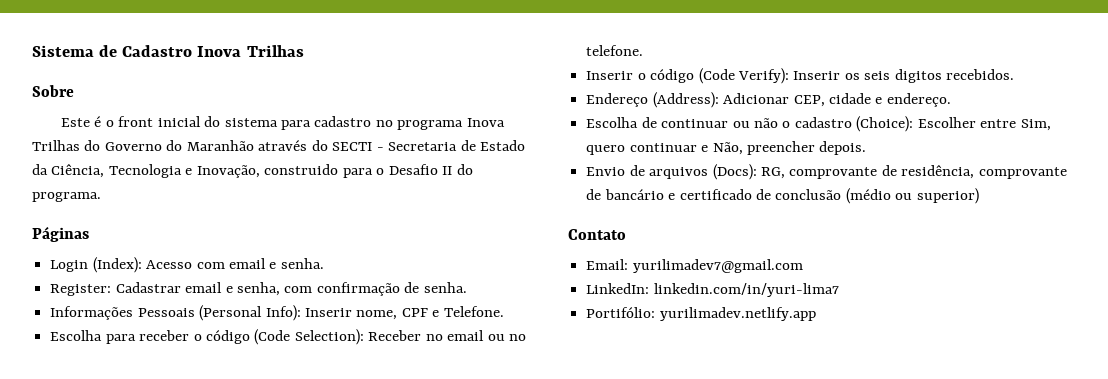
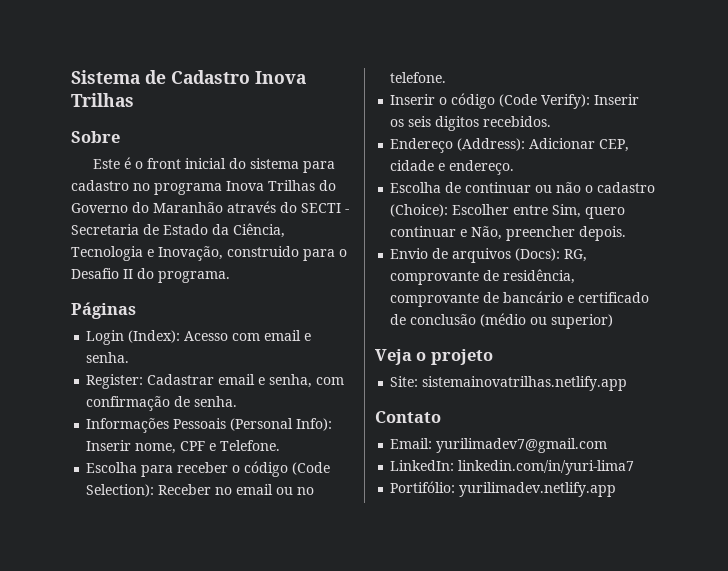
+ Veja o projeto
+ Site: sistemainovatrilhas.netlify.app

